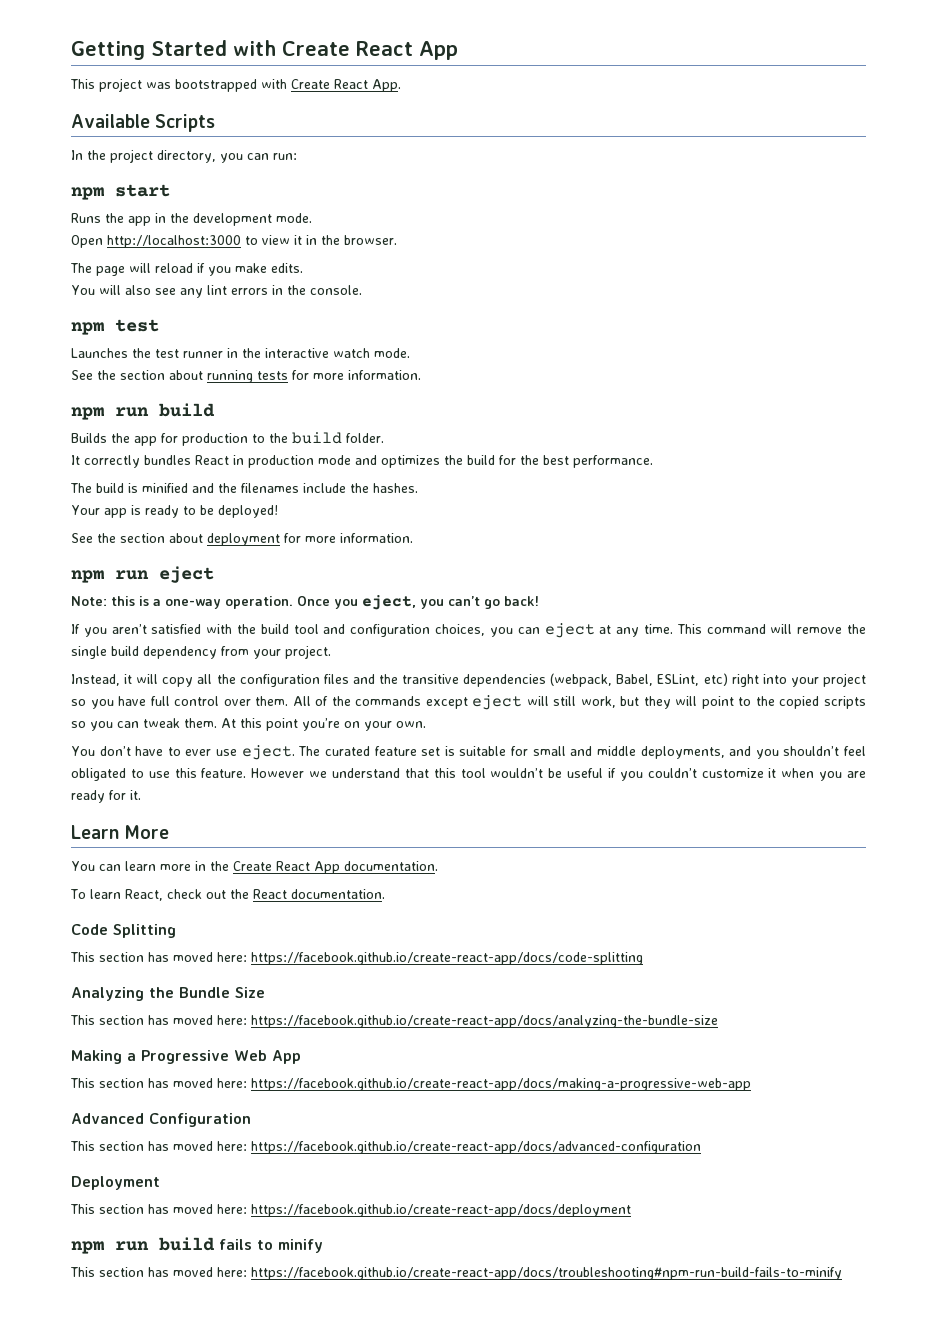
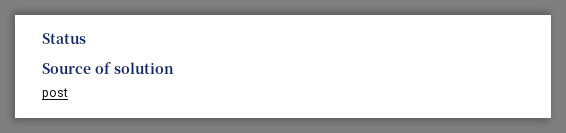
- Getting Started with Create React App
- This project was bootstrapped with Create React App.
- Available Scripts
- In the project directory, you can run:
- npm start
- Runs the app in the development mode.
- Open http://localhost:3000 to view it in the browser.
- The page will reload if you make edits.
- You will also see any lint errors in the console.
- npm test
- Launches the test runner in the interactive watch mode.
- See the section about running tests for more information.
- npm run build
- Builds the app for production to the build folder.
- It correctly bundles React in production mode and optimizes the build for the best performance.
- The build is minified and the filenames include the hashes.
- Your app is ready to be deployed!
- See the section about deployment for more information.
- npm run eject
- Note: this is a one-way operation. Once you eject, you can’t go back!
- If you aren’t satisfied with the build tool and configuration choices, you can eject at any time. This command will remove the single build dependency from your project.
- Instead, it will copy all the configuration files and the transitive dependencies (webpack, Babel, ESLint, etc) right into your project so you have full control over them. All of the commands except eject will still work, but they will point to the copied scripts so you can tweak them. At this point you’re on your own.
- You don’t have to ever use eject. The curated feature set is suitable for small and middle deployments, and you shouldn’t feel obligated to use this feature. However we understand that this tool wouldn’t be useful if you couldn’t customize it when you are ready for it.
- Learn More
- You can learn more in the Create React App documentation.
- To learn React, check out the React documentation.
- Code Splitting
- This section has moved here: https://facebook.github.io/create-react-app/docs/code-splitting
- Analyzing the Bundle Size
- This section has moved here: https://facebook.github.io/create-react-app/docs/analyzing-the-bundle-size
- Making a Progressive Web App
- This section has moved here: https://facebook.github.io/create-react-app/docs/making-a-progressive-web-app
- Advanced Configuration
- This section has moved here: https://facebook.github.io/create-react-app/docs/advanced-configuration
- Deployment
- This section has moved here: https://facebook.github.io/create-react-app/docs/deployment
- npm run build fails to minify
- This section has moved here: https://facebook.github.io/create-react-app/docs/troubleshooting#npm-run-build-fails-to-minify
+ Status
+ Source of solution
+ post

